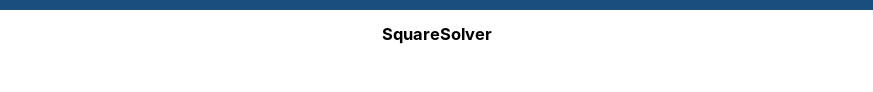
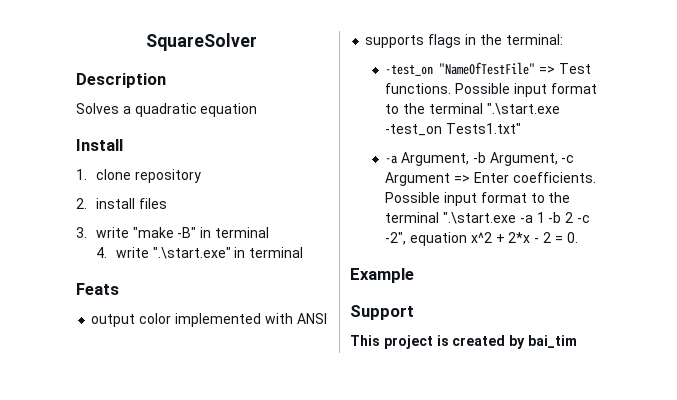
+ Description
+ Solves a quadratic equation
+ Install
+ 1. clone repository
+ 2. install files
+ 3. write "make -B" in terminal
+ 4. write ".\start.exe" in terminal
+ Feats
+ output color implemented with ANSI
+ supports flags in the terminal:
+ -test_on "NameOfTestFile" => Test functions. Possible input format to the terminal ".\start.exe -test_on Tests1.txt"
+ -a Argument, -b Argument, -c Argument => Enter coefficients. Possible input format to the terminal ".\start.exe -a 1 -b 2 -c -2", equation x^2 + 2*x - 2 = 0.
+ Example
+ Support
+ This project is created by bai_tim

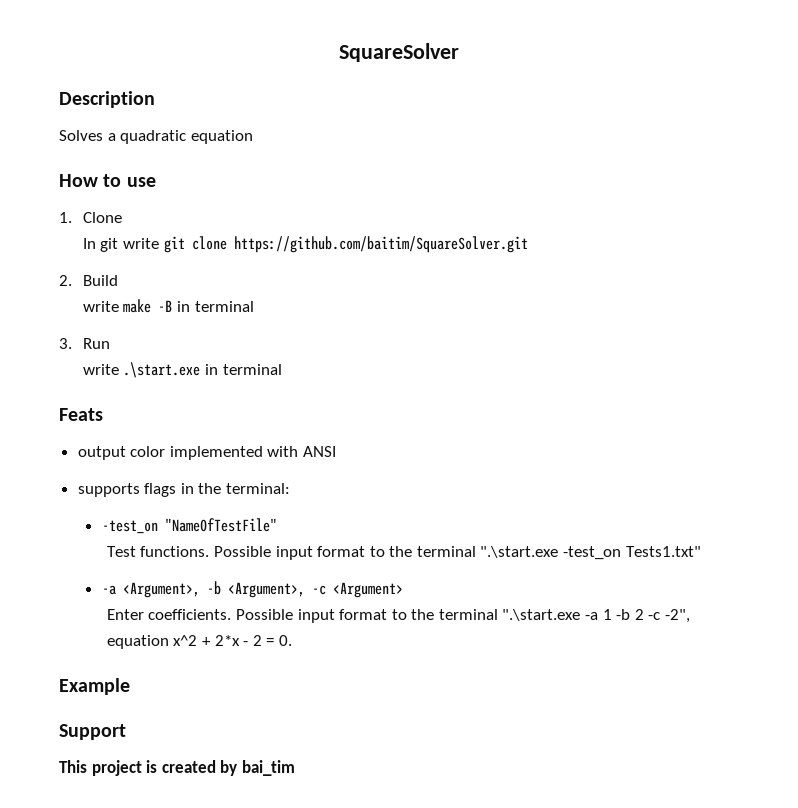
- Install
- 1. clone repository
- 2. install files
- 3. write "make -B" in terminal
- 4. write ".\start.exe" in terminal
+ How to use
+ 1. Clone
+ In git write git clone https://github.com/baitim/SquareSolver.git
+ 2. Build
+ write make -B in terminal
+ 3. Run
+ write .\start.exe in terminal
- -test_on "NameOfTestFile" => Test functions.
+ -test_on "NameOfTestFile"
+ Test functions.
- -a Argument, -b Argument, -c Argument => Enter coefficients.
+ -a <Argument>, -b <Argument>, -c <Argument>
+ Enter coefficients.

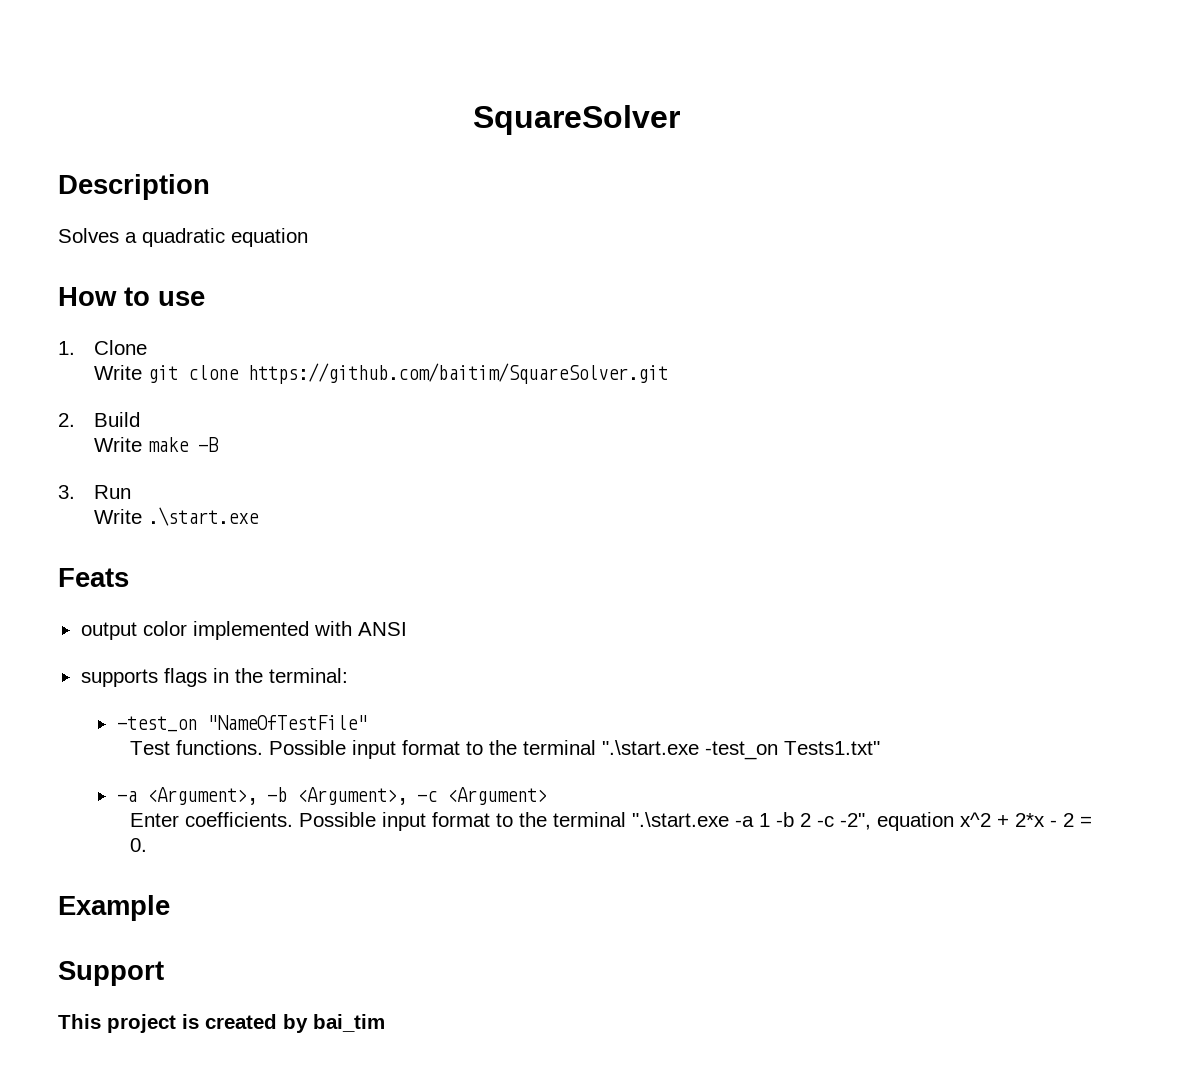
- In git write git clone https://github.com/baitim/SquareSolver.git
+ Write git clone https://github.com/baitim/SquareSolver.git
- write make -B in terminal
+ Write make -B
- write .\start.exe in terminal
+ Write .\start.exe

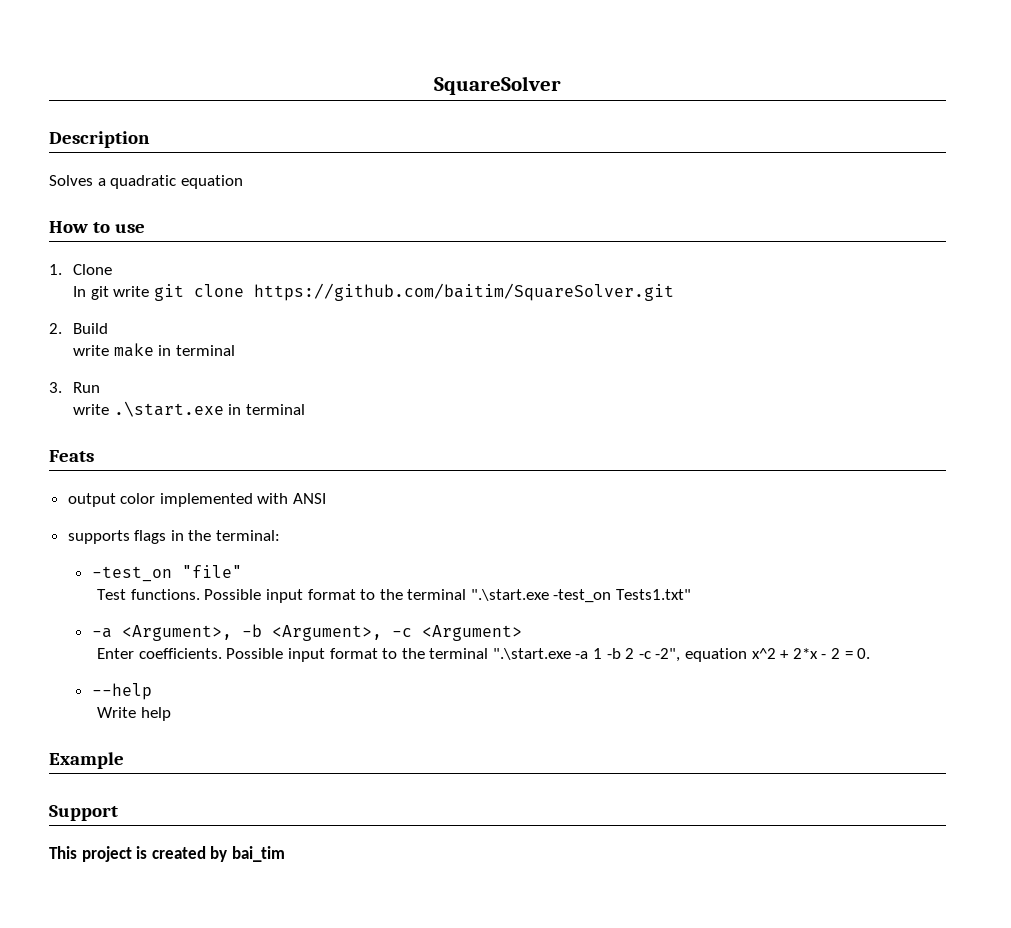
- Write git clone https://github.com/baitim/SquareSolver.git
+ In git write git clone https://github.com/baitim/SquareSolver.git
- Write make -B
+ write make in terminal
- Write .\start.exe
+ write .\start.exe in terminal
- -test_on "NameOfTestFile"
+ -test_on "file"
+ --help
+ Write help

